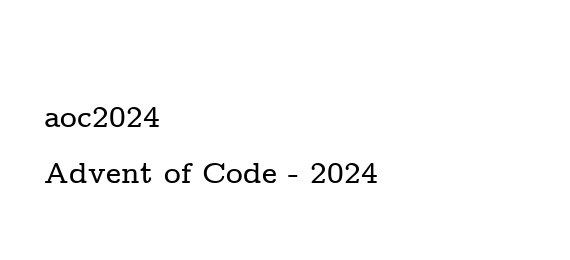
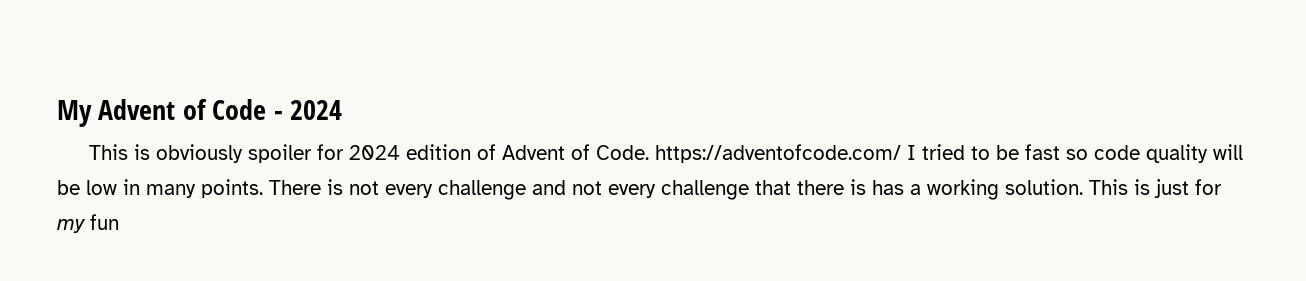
- aoc2024
- Advent of Code - 2024
+ My Advent of Code - 2024
+ This is obviously spoiler for 2024 edition of Advent of Code. https://adventofcode.com/ I tried to be fast so code quality will be low in many points. There is not every challenge and not every challenge that there is has a working solution. This is just for my fun

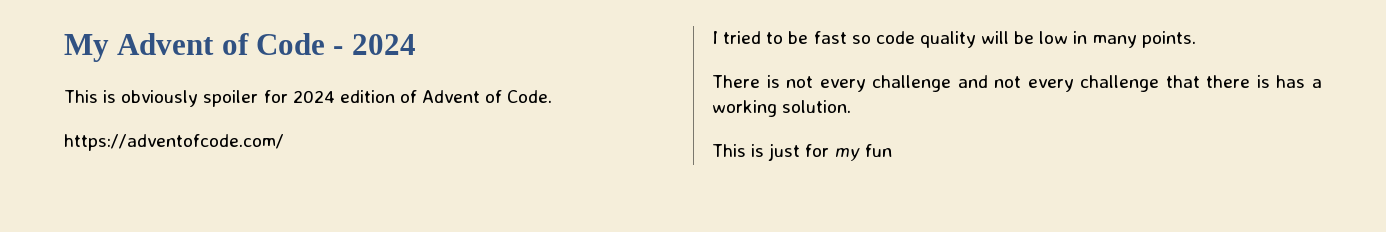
- This is obviously spoiler for 2024 edition of Advent of Code. https://adventofcode.com/ I tried to be fast so code quality will be low in many points. There is not every challenge and not every challenge that there is has a working solution. This is just for my fun
+ This is obviously spoiler for 2024 edition of Advent of Code.
+ https://adventofcode.com/
+ I tried to be fast so code quality will be low in many points.
+ There is not every challenge and not every challenge that there is has a working solution.
+ This is just for my fun

